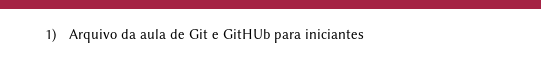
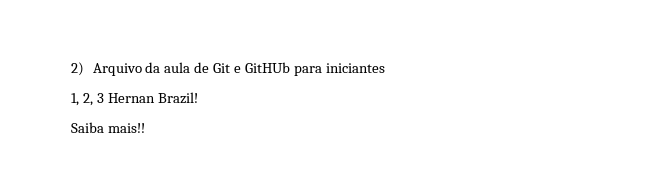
- 1) Arquivo da aula de Git e GitHUb para iniciantes
+ 2) Arquivo da aula de Git e GitHUb para iniciantes
+ 1, 2, 3 Hernan Brazil!
+ Saiba mais!!

